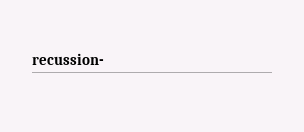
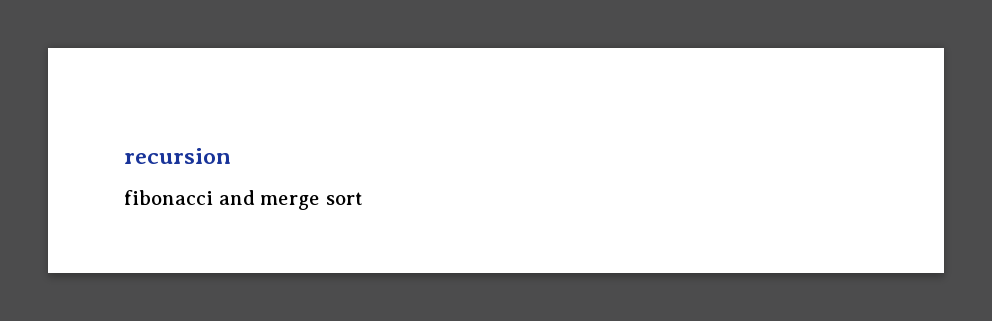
- recussion-
+ recursion
+ fibonacci and merge sort

